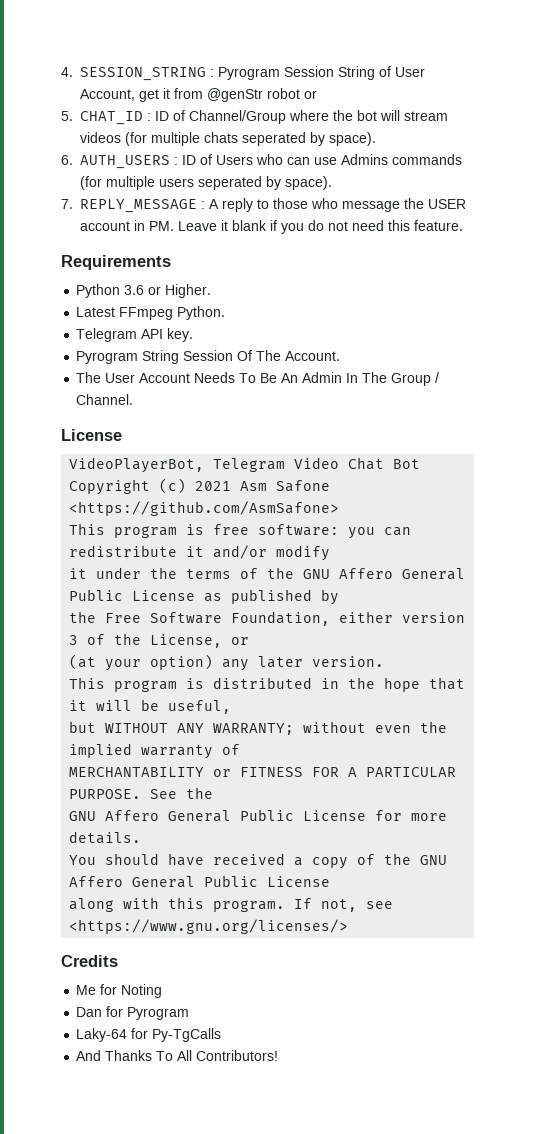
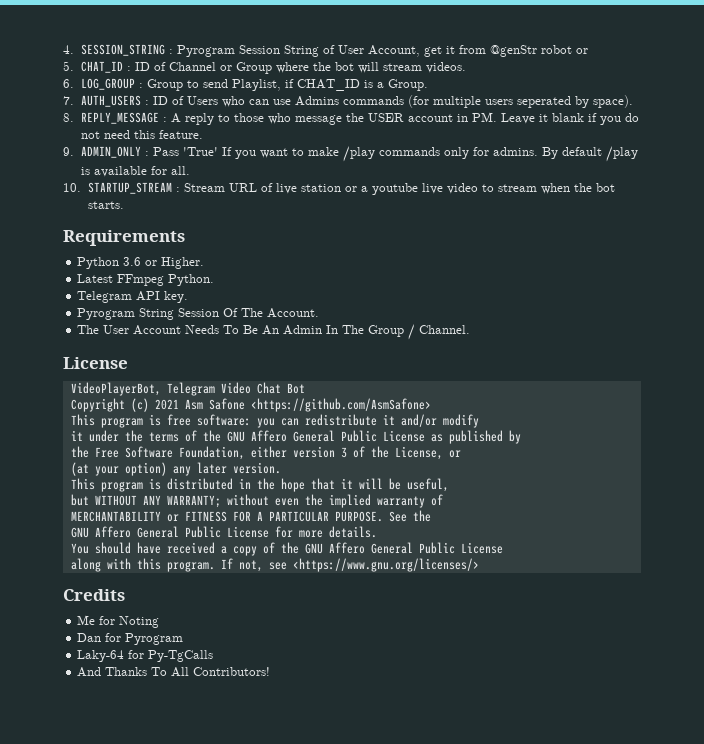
- 5. CHAT_ID : ID of Channel/Group where the bot will stream videos (for multiple chats seperated by space).
- 6. AUTH_USERS : ID of Users who can use Admins commands (for multiple users seperated by space).
+ 5. CHAT_ID : ID of Channel or Group where the bot will stream videos.
+ 6. LOG_GROUP : Group to send Playlist, if CHAT_ID is a Group.
+ 7. AUTH_USERS : ID of Users who can use Admins commands (for multiple users seperated by space).
- 7. REPLY_MESSAGE : A reply to those who message the USER account in PM. Leave it blank if you do not need this feature.
+ 8. REPLY_MESSAGE : A reply to those who message the USER account in PM. Leave it blank if you do not need this feature.
+ 9. ADMIN_ONLY : Pass 'True' If you want to make /play commands only for admins. By default /play is available for all.
+ 10. STARTUP_STREAM : Stream URL of live station or a youtube live video to stream when the bot starts.

